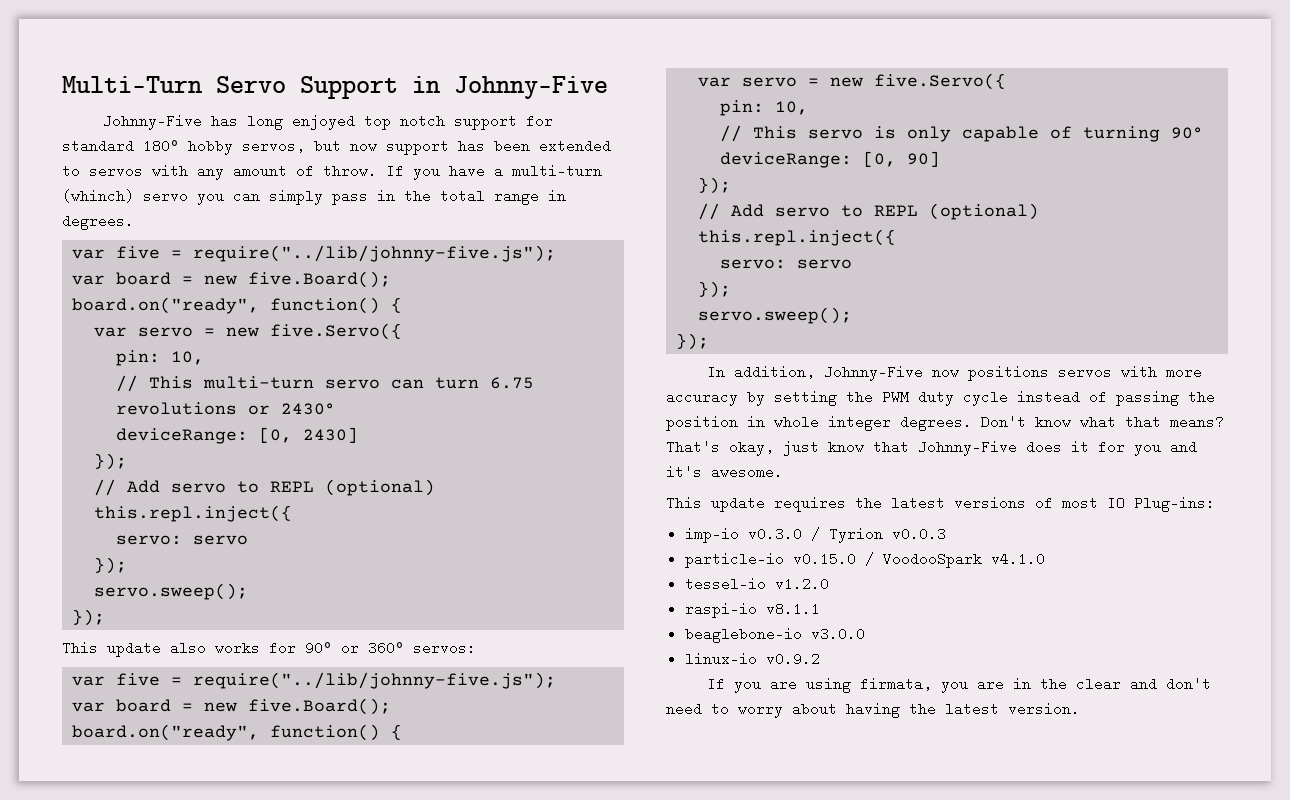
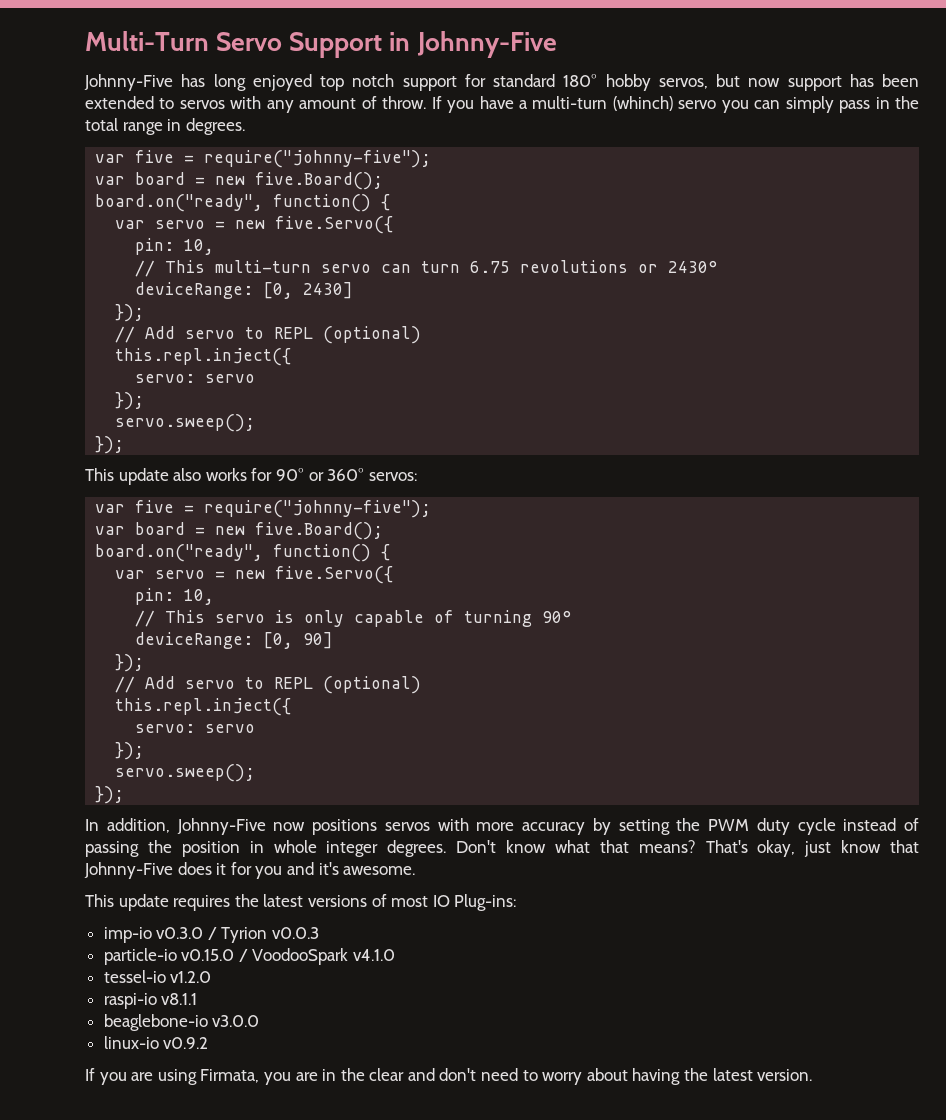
  If you have a multi-turn (whinch) servo you can simply pass in the total range in degrees.
- var five = require("../lib/johnny-five.js");
+ var five = require("johnny-five");
  This update also works for 90° or 360° servos:
- var five = require("../lib/johnny-five.js");
+ var five = require("johnny-five");
- If you are using firmata, you are in the clear and don't need to worry about having the latest version.
+ If you are using Firmata, you are in the clear and don't need to worry about having the latest version.

